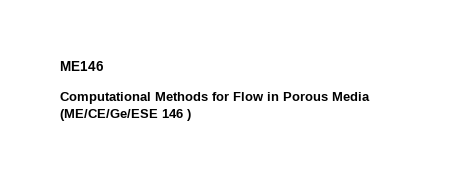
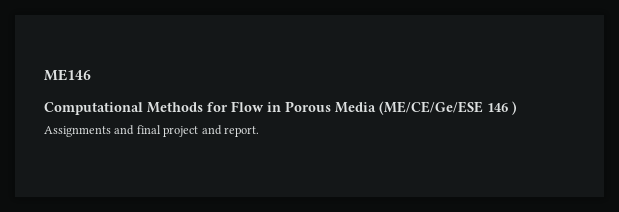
+ Assignments and final project and report.

